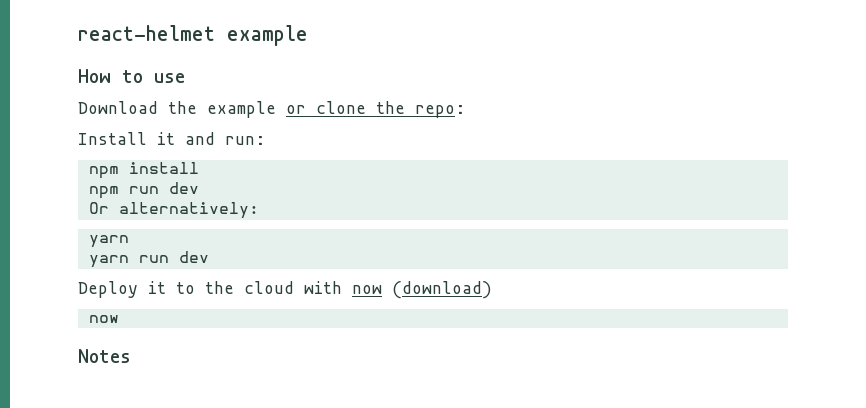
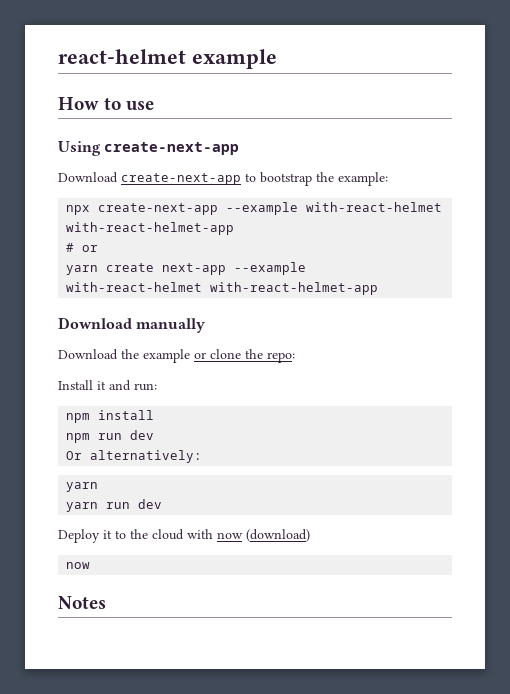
+ Using create-next-app
+ Download create-next-app to bootstrap the example:
+ npx create-next-app --example with-react-helmet with-react-helmet-app
+ # or
+ yarn create next-app --example with-react-helmet with-react-helmet-app
+ Download manually

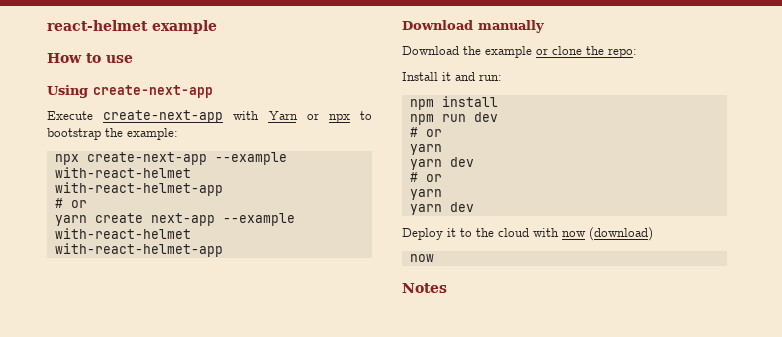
- Download create-next-app to bootstrap the example:
+ Execute create-next-app with Yarn or npx to bootstrap the example:
  npm run dev
- Or alternatively:
+ # or
  yarn
- yarn run dev
+ yarn dev
+ # or
+ yarn
+ yarn dev

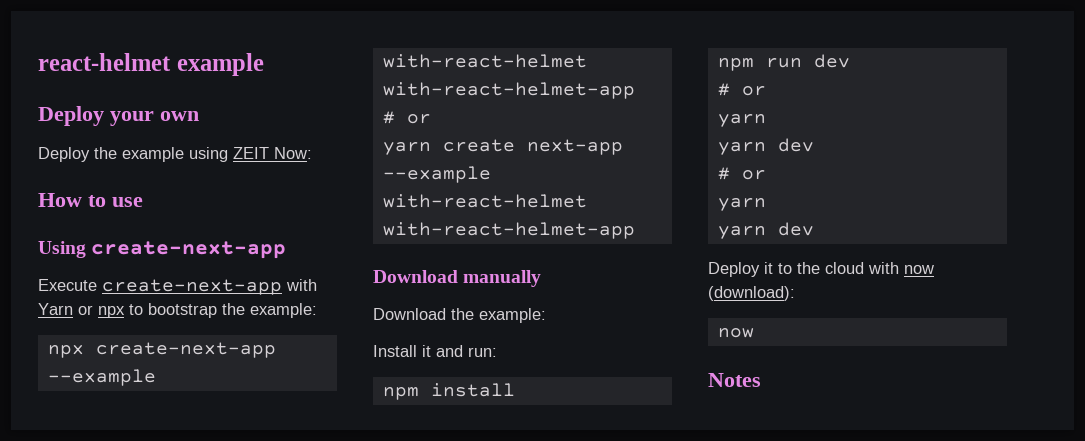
+ Deploy your own
+ Deploy the example using ZEIT Now:
- Download the example or clone the repo:
+ Download the example:
- Deploy it to the cloud with now (download)
+ Deploy it to the cloud with now (download):

